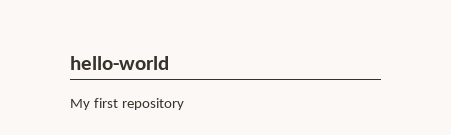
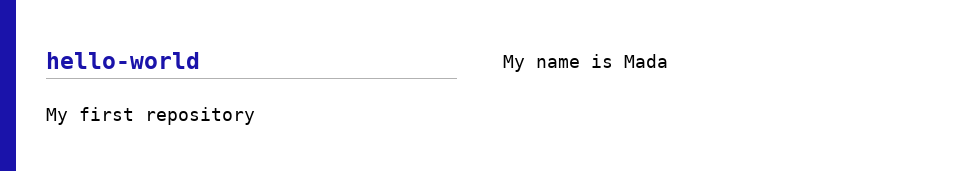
+ My name is Mada

